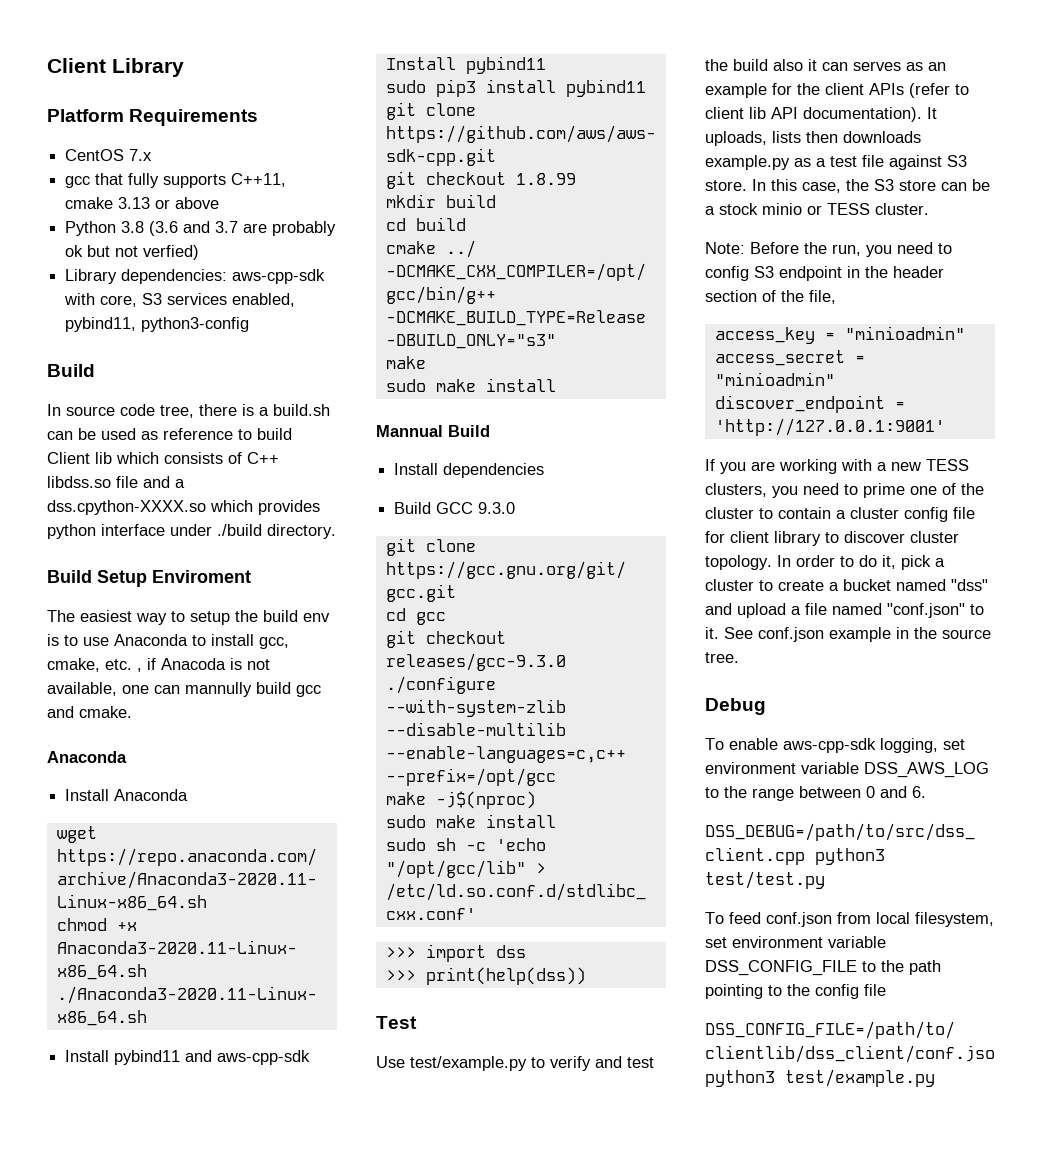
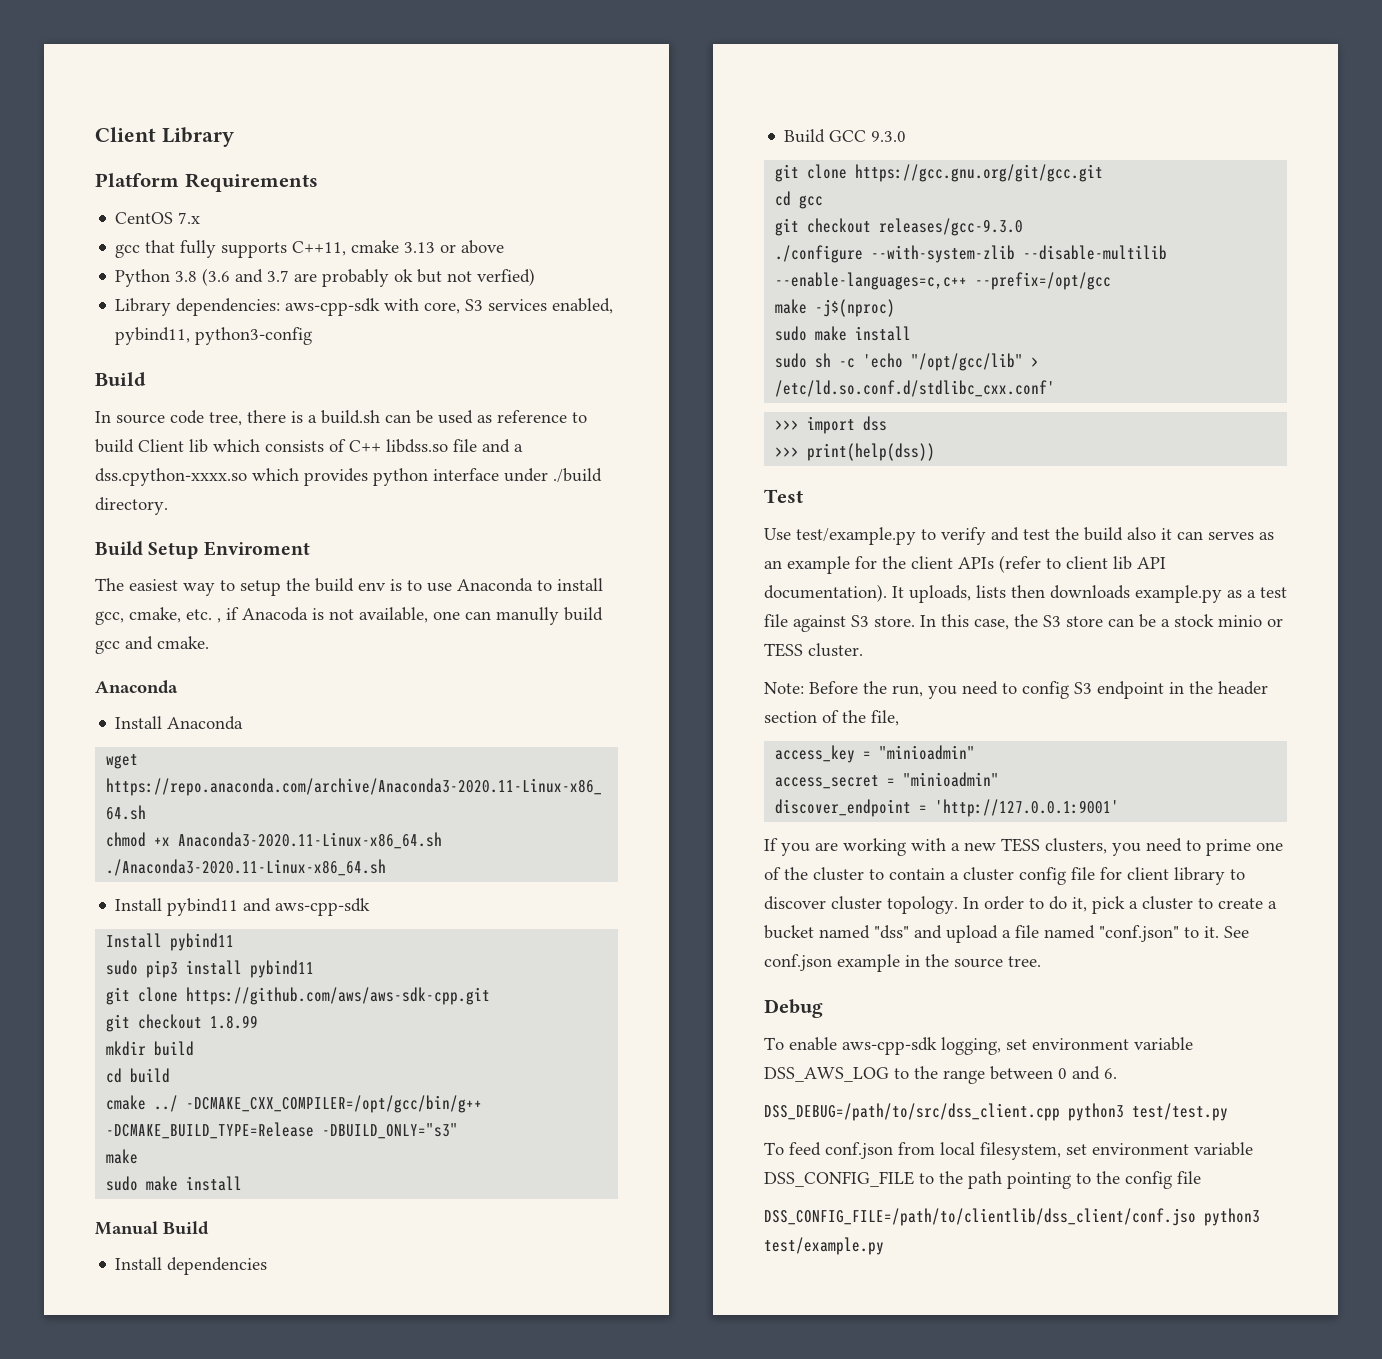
- In source code tree, there is a build.sh can be used as reference to build Client lib which consists of C++ libdss.so file and a dss.cpython-XXXX.so which provides python interface under ./build directory.
+ In source code tree, there is a build.sh can be used as reference to build Client lib which consists of C++ libdss.so file and a dss.cpython-xxxx.so which provides python interface under ./build directory.
- The easiest way to setup the build env is to use Anaconda to install gcc, cmake, etc. , if Anacoda is not available, one can mannully build gcc and cmake.
+ The easiest way to setup the build env is to use Anaconda to install gcc, cmake, etc. , if Anacoda is not available, one can manully build gcc and cmake.
- Mannual Build
+ Manual Build

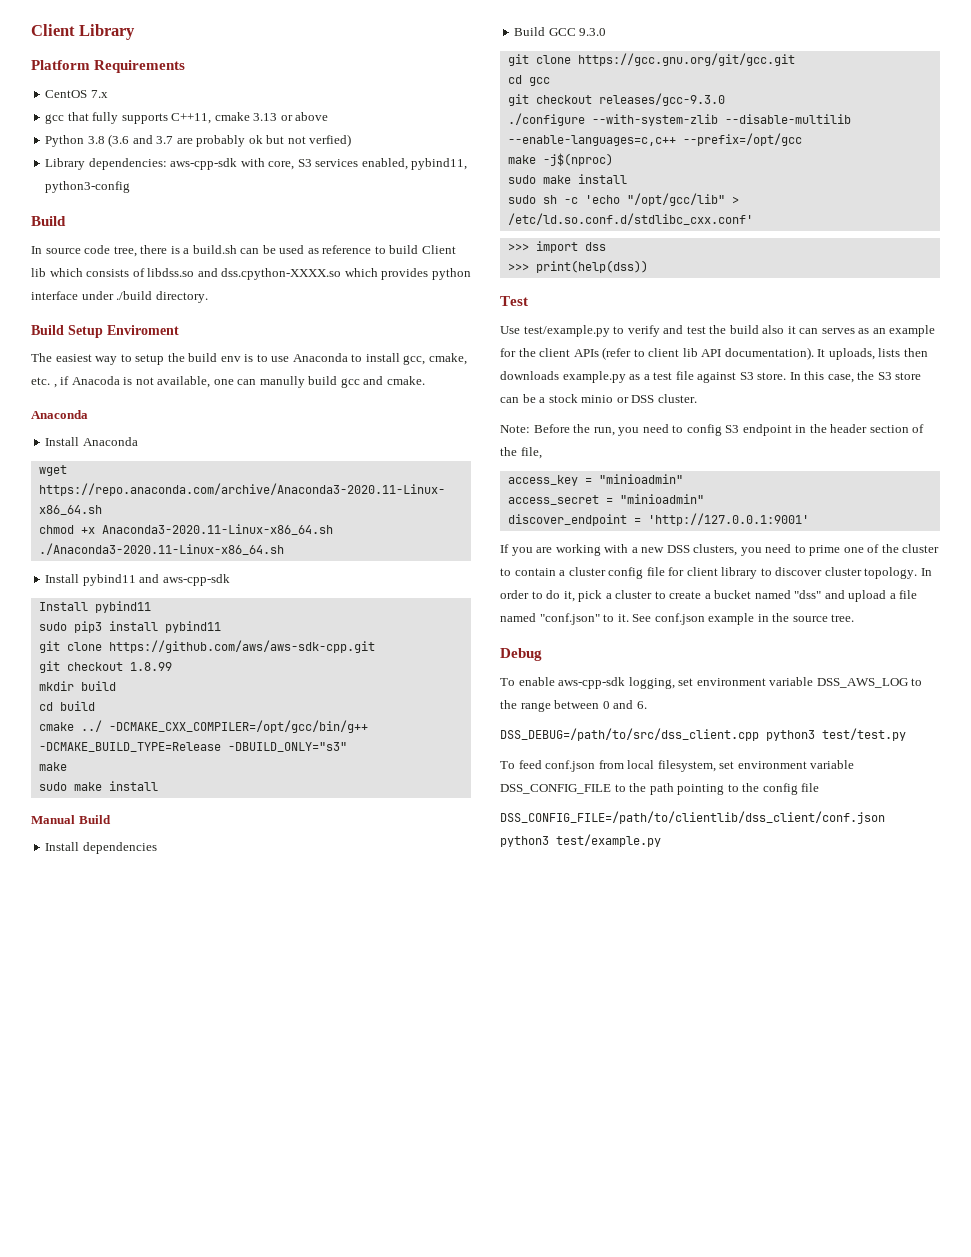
- In source code tree, there is a build.sh can be used as reference to build Client lib which consists of C++ libdss.so file and a dss.cpython-xxxx.so which provides python interface under ./build directory.
+ In source code tree, there is a build.sh can be used as reference to build Client lib which consists of libdss.so and dss.cpython-XXXX.so which provides python interface under ./build directory.
- In this case, the S3 store can be a stock minio or TESS cluster.
+ In this case, the S3 store can be a stock minio or DSS cluster.
- If you are working with a new TESS clusters, you need to prime one of the cluster to contain a cluster config file for client library to discover cluster topology.
+ If you are working with a new DSS clusters, you need to prime one of the cluster to contain a cluster config file for client library to discover cluster topology.
- DSS_CONFIG_FILE=/path/to/clientlib/dss_client/conf.jso python3 test/example.py
+ DSS_CONFIG_FILE=/path/to/clientlib/dss_client/conf.json python3 test/example.py

